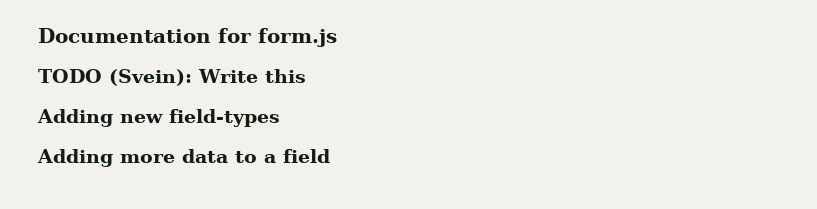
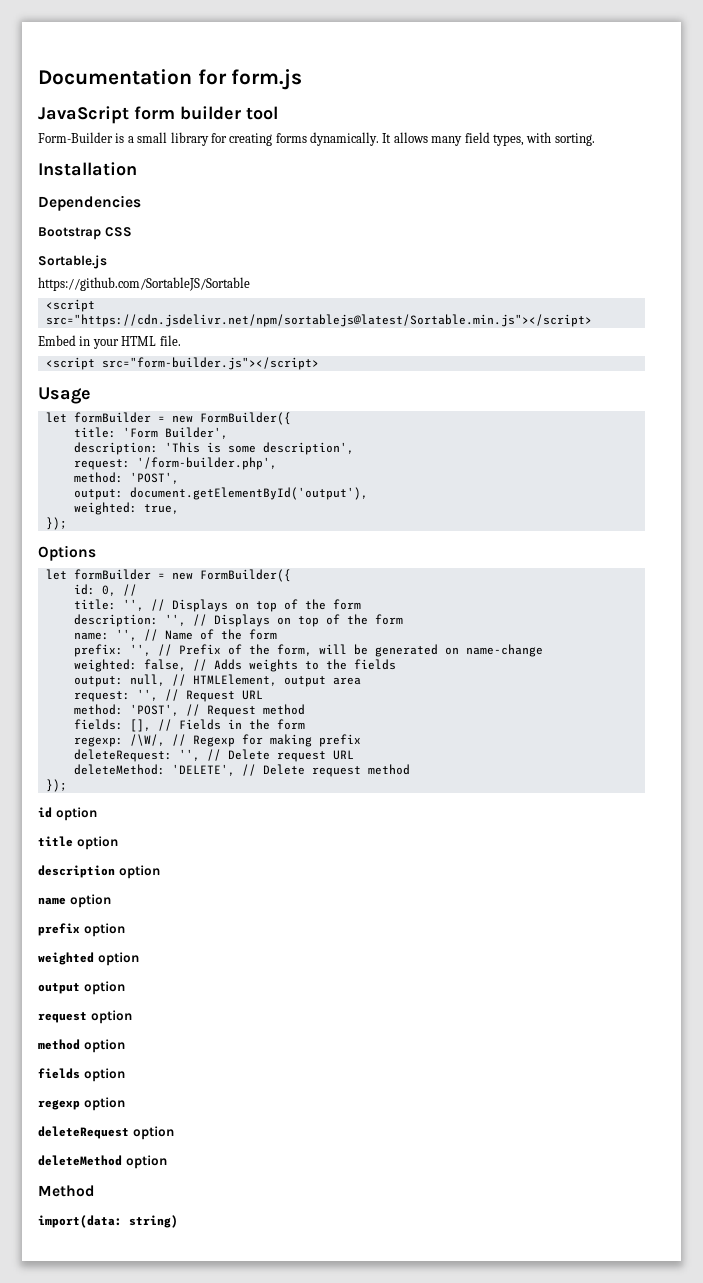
- TODO (Svein): Write this
- Adding new field-types
- Adding more data to a field
+ JavaScript form builder tool
+ Form-Builder is a small library for creating forms dynamically. It allows many field types, with sorting.
+ Installation
+ Dependencies
+ Bootstrap CSS
+ Sortable.js
+ https://github.com/SortableJS/Sortable
+ <script src="https://cdn.jsdelivr.net/npm/sortablejs@latest/Sortable.min.js"></script>
+ Embed in your HTML file.
+ <script src="form-builder.js"></script>
+ Usage
+ let formBuilder = new FormBuilder({
+ title: 'Form Builder',
+ description: 'This is some description',
+ request: '/form-builder.php',
+ method: 'POST',
+ output: document.getElementById('output'),
+ weighted: true,
+ });
+ Options
+ let formBuilder = new FormBuilder({
+ id: 0, //
+ title: '', // Displays on top of the form
+ description: '', // Displays on top of the form
+ name: '', // Name of the form
+ prefix: '', // Prefix of the form, will be generated on name-change
+ weighted: false, // Adds weights to the fields
+ output: null, // HTMLElement, output area
+ request: '', // Request URL
+ method: 'POST', // Request method
+ fields: [], // Fields in the form
+ regexp: /\W/, // Regexp for making prefix
+ deleteRequest: '', // Delete request URL
+ deleteMethod: 'DELETE', // Delete request method
+ });
+ id option
+ title option
+ description option
+ name option
+ prefix option
+ weighted option
+ output option
+ request option
+ method option
+ fields option
+ regexp option
+ deleteRequest option
+ deleteMethod option
+ Method
+ import(data: string)

